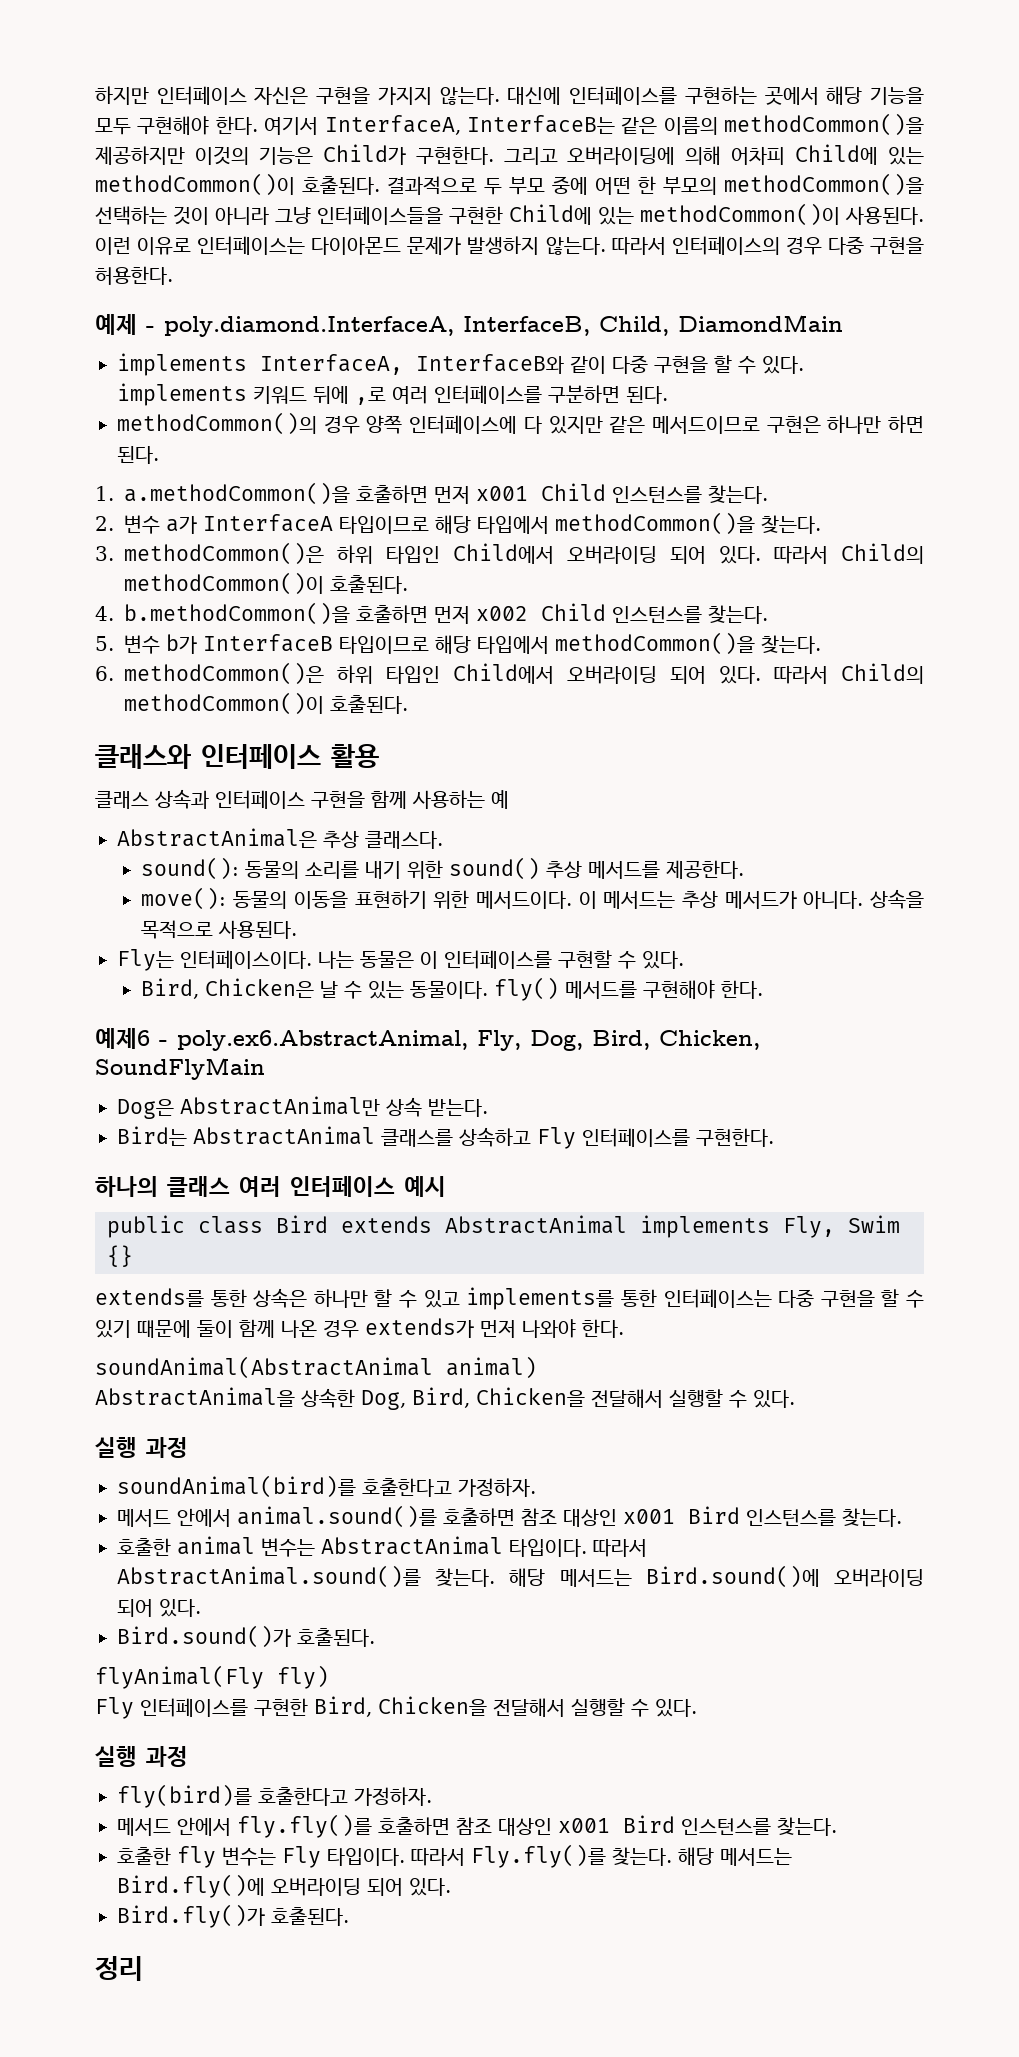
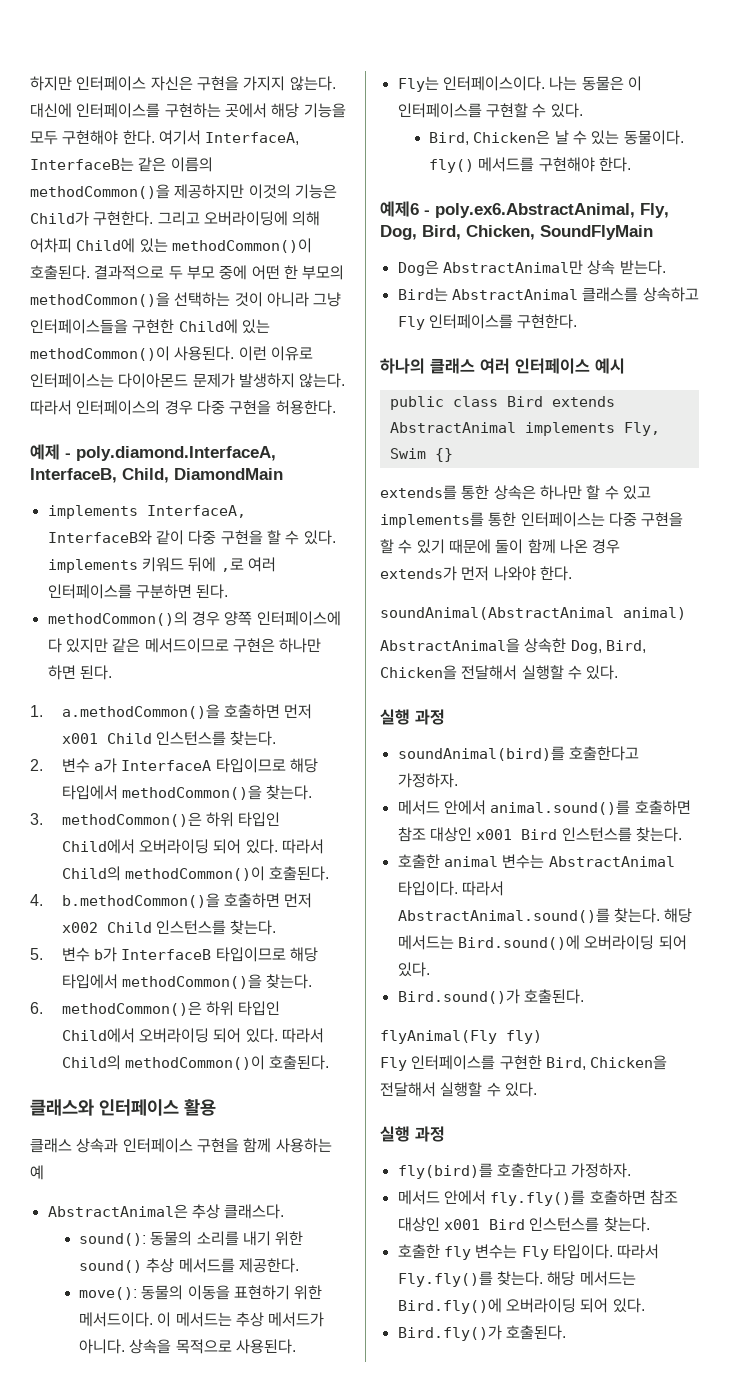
- 정리

